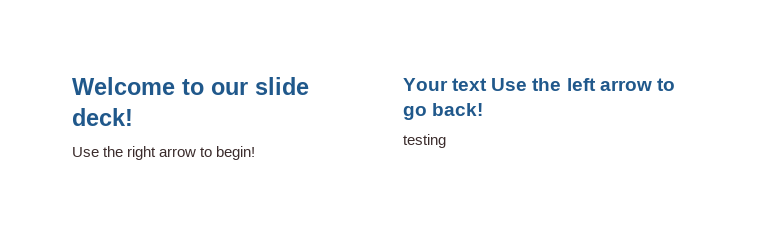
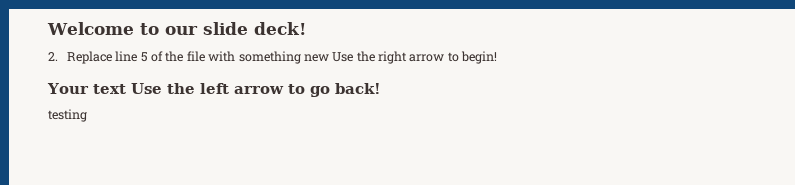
- Use the right arrow to begin!
+ 2. Replace line 5 of the file with something new Use the right arrow to begin!

